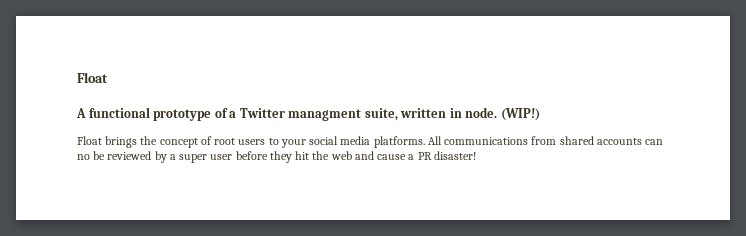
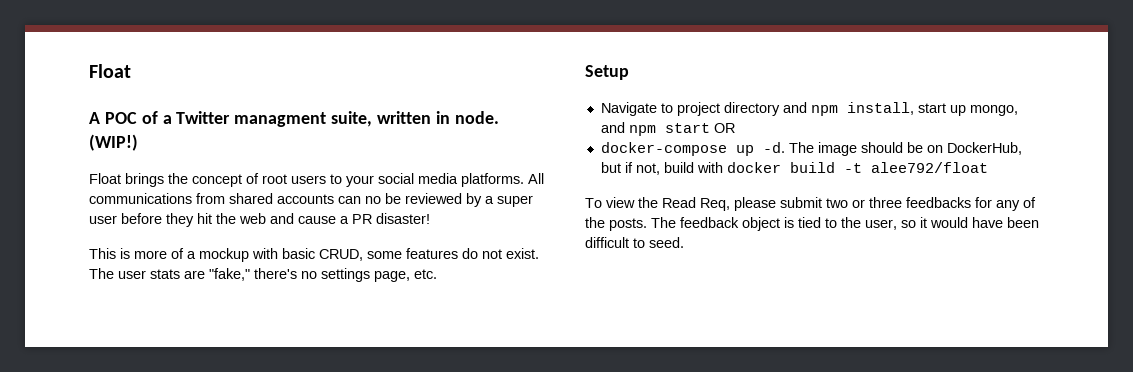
- A functional prototype of a Twitter managment suite, written in node.
+ A POC of a Twitter managment suite, written in node.
+ This is more of a mockup with basic CRUD, some features do not exist. The user stats are "fake," there's no settings page, etc.
+ Setup
+ Navigate to project directory and npm install, start up mongo, and npm start OR
+ docker-compose up -d. The image should be on DockerHub, but if not, build with docker build -t alee792/float
+ To view the Read Req, please submit two or three feedbacks for any of the posts. The feedback object is tied to the user, so it would have been difficult to seed.

